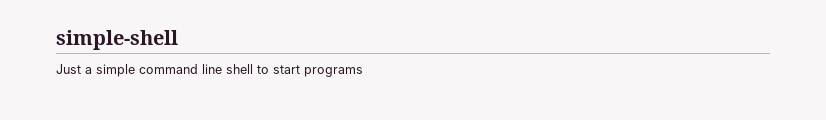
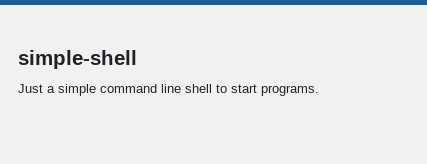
- Just a simple command line shell to start programs
+ Just a simple command line shell to start programs.

